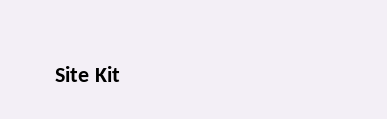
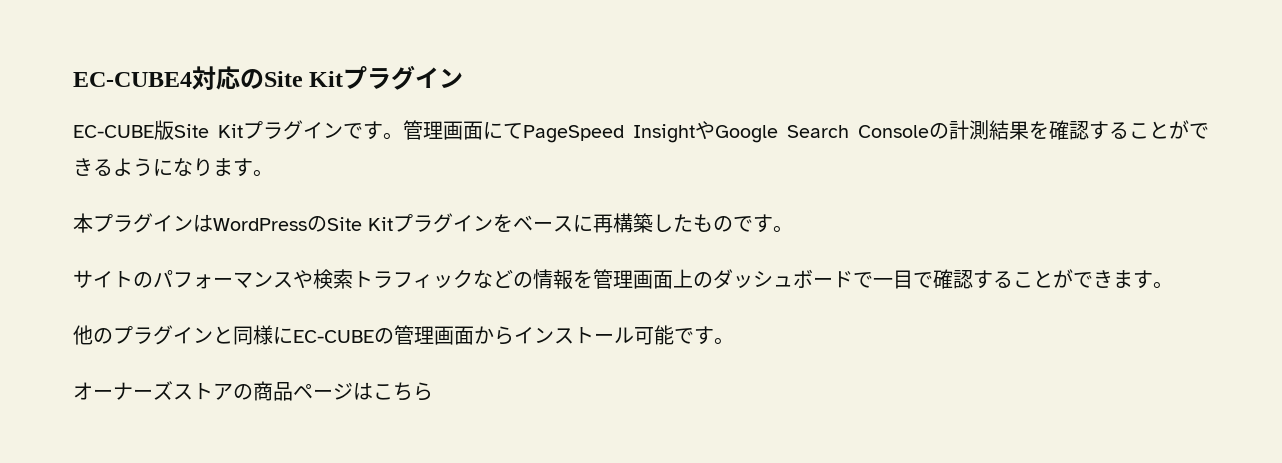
- Site Kit
+ EC-CUBE4対応のSite Kitプラグイン
+ EC-CUBE版Site Kitプラグインです。管理画面にてPageSpeed InsightやGoogle Search Consoleの計測結果を確認することができるようになります。
+ 本プラグインはWordPressのSite Kitプラグインをベースに再構築したものです。
+ サイトのパフォーマンスや検索トラフィックなどの情報を管理画面上のダッシュボードで一目で確認することができます。
+ 他のプラグインと同様にEC-CUBEの管理画面からインストール可能です。
+ オーナーズストアの商品ページはこちら

